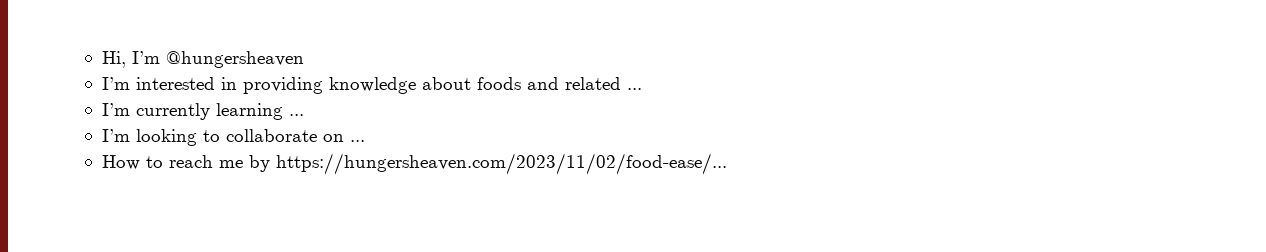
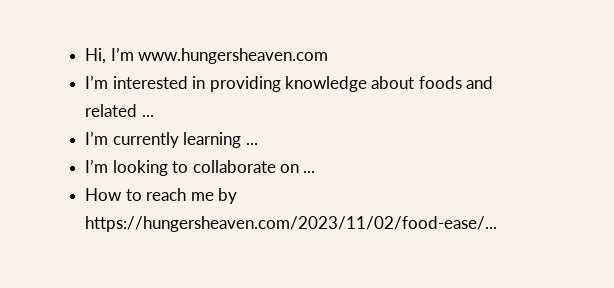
- Hi, I’m @hungersheaven
+ Hi, I’m www.hungersheaven.com

